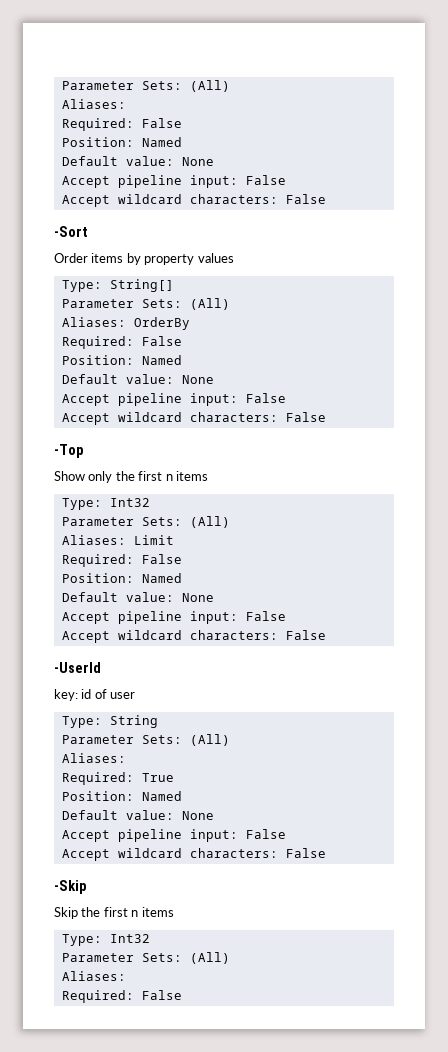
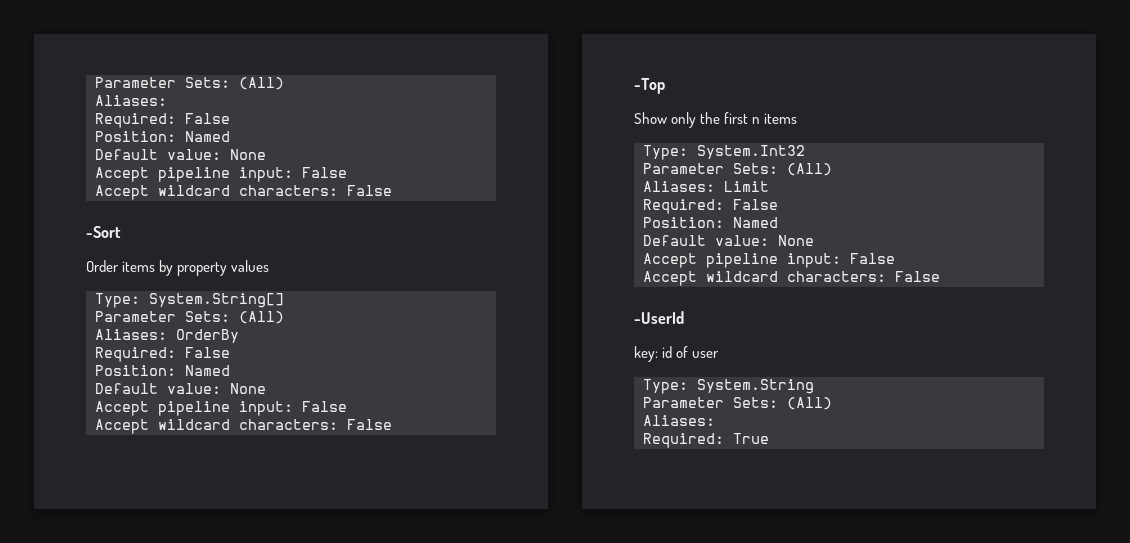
- Type: String[]
+ Type: System.String[]
  Show only the first n items
- Type: Int32
+ Type: System.Int32
- Type: String
+ Type: System.String
  Required: True
- Position: Named
- Default value: None
- Accept pipeline input: False
- Accept wildcard characters: False
- -Skip
- Skip the first n items
- Type: Int32
- Parameter Sets: (All)
- Aliases:
- Required: False

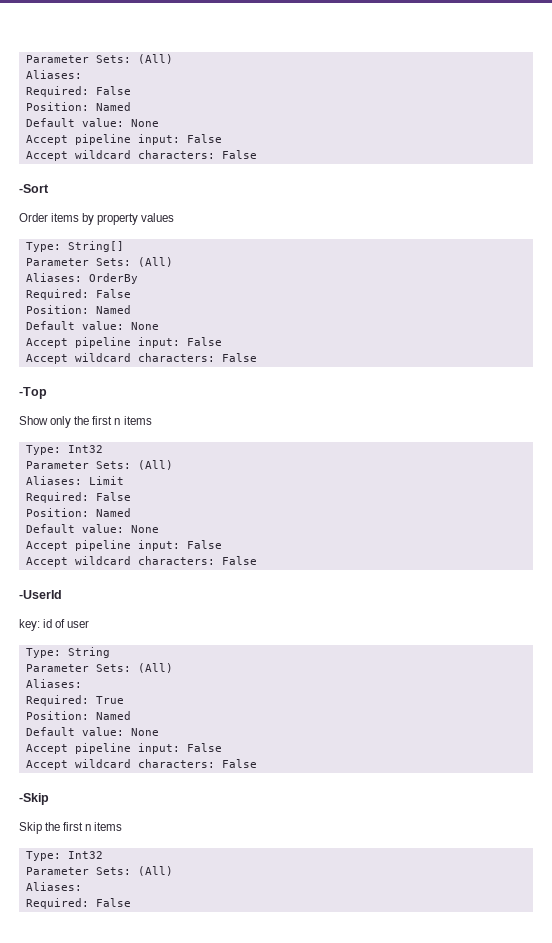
- Type: System.String[]
+ Type: String[]
  Show only the first n items
- Type: System.Int32
+ Type: Int32
- Type: System.String
+ Type: String
  Required: True
+ Position: Named
+ Default value: None
+ Accept pipeline input: False
+ Accept wildcard characters: False
+ -Skip
+ Skip the first n items
+ Type: Int32
+ Parameter Sets: (All)
+ Aliases:
+ Required: False

